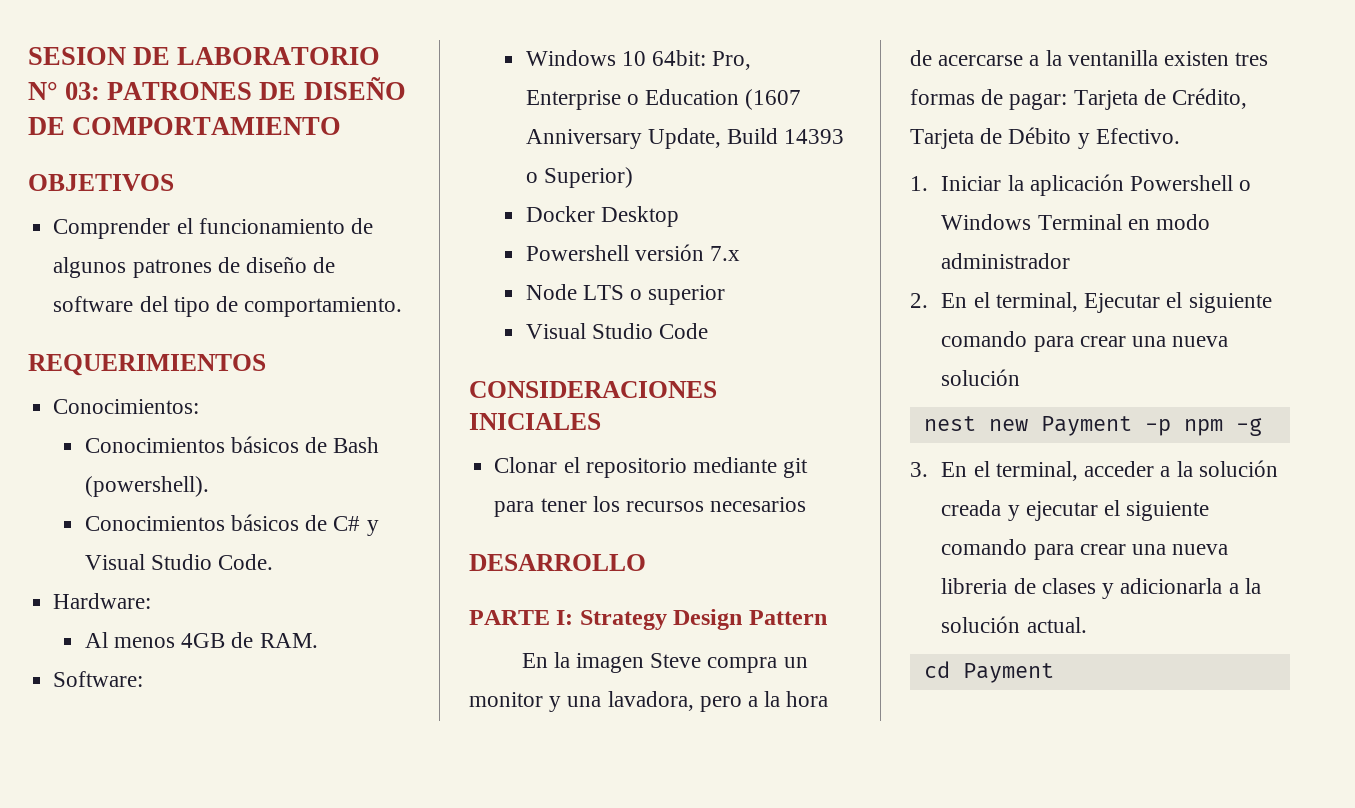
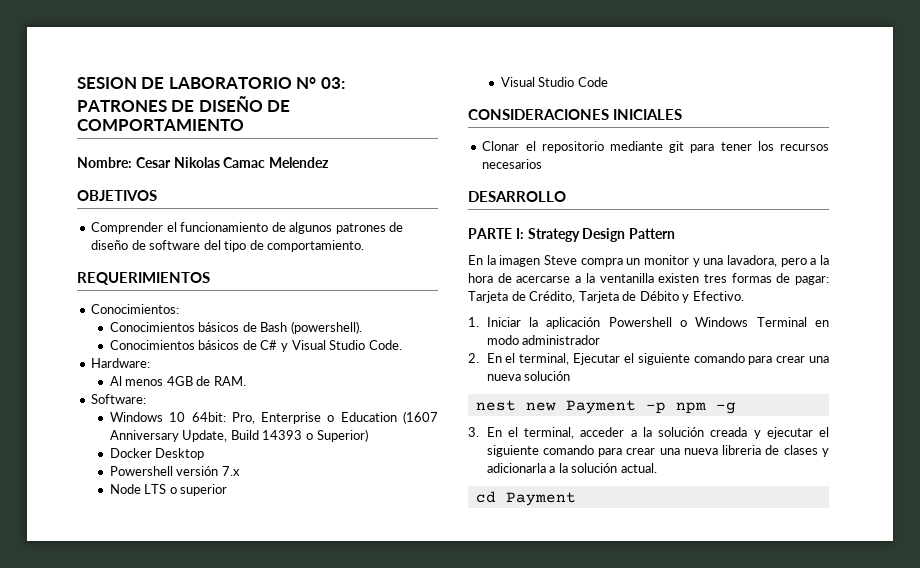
+ Nombre: Cesar Nikolas Camac Melendez

